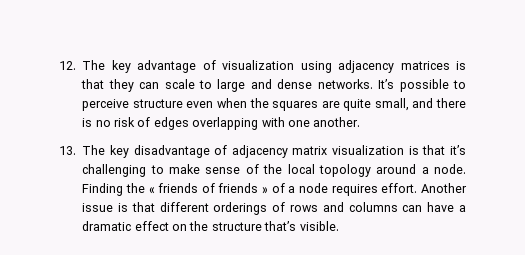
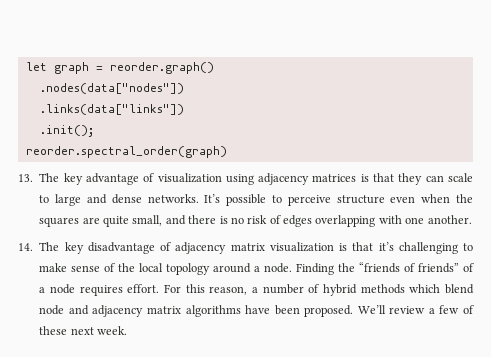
- 12. The key advantage of visualization using adjacency matrices is that they can scale to large and dense networks.
+ let graph = reorder.graph()
+ .nodes(data["nodes"])
+ .links(data["links"])
+ .init();
+ reorder.spectral_order(graph)
+ 13. The key advantage of visualization using adjacency matrices is that they can scale to large and dense networks.
- 13. The key disadvantage of adjacency matrix visualization is that it’s challenging to make sense of the local topology around a node.
+ 14. The key disadvantage of adjacency matrix visualization is that it’s challenging to make sense of the local topology around a node.
- Finding the « friends of friends » of a node requires effort.
+ Finding the “friends of friends” of a node requires effort.
- Another issue is that different orderings of rows and columns can have a dramatic effect on the structure that’s visible.
+ For this reason, a number of hybrid methods which blend node and adjacency matrix algorithms have been proposed. We’ll review a few of these next week.

